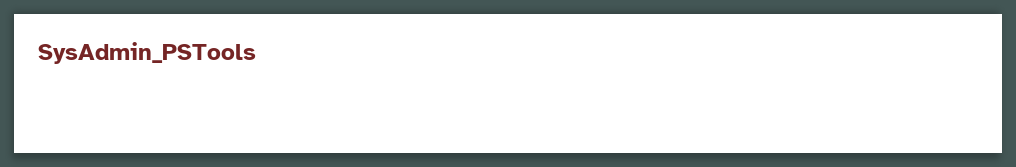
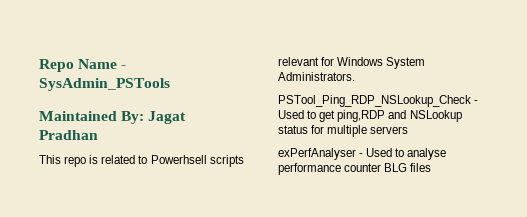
- SysAdmin_PSTools
+ Repo Name - SysAdmin_PSTools
+ Maintained By: Jagat Pradhan
+ This repo is related to Powerhsell scripts relevant for Windows System Administrators.
+ PSTool_Ping_RDP_NSLookup_Check - Used to get ping,RDP and NSLookup status for multiple servers
+ exPerfAnalyser - Used to analyse performance counter BLG files

